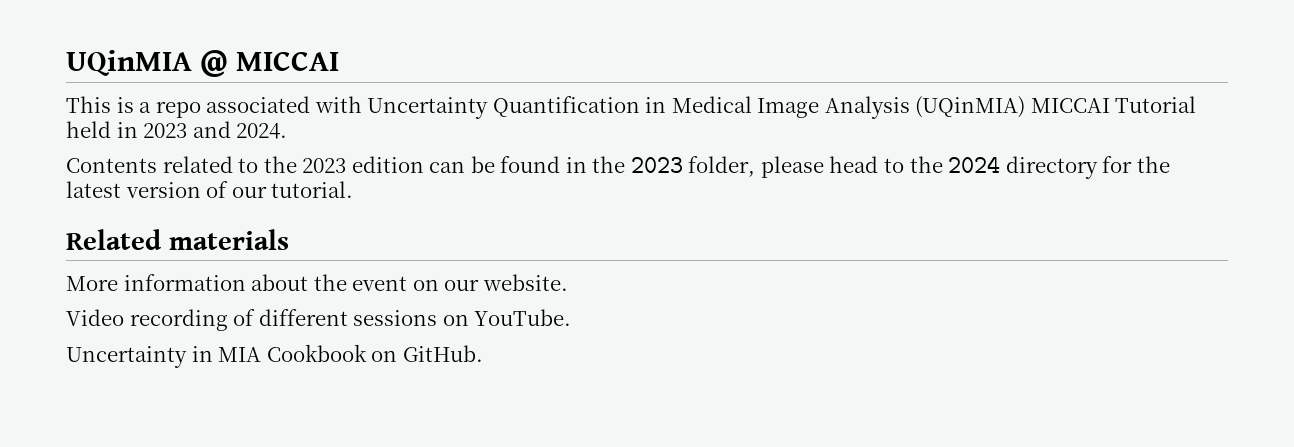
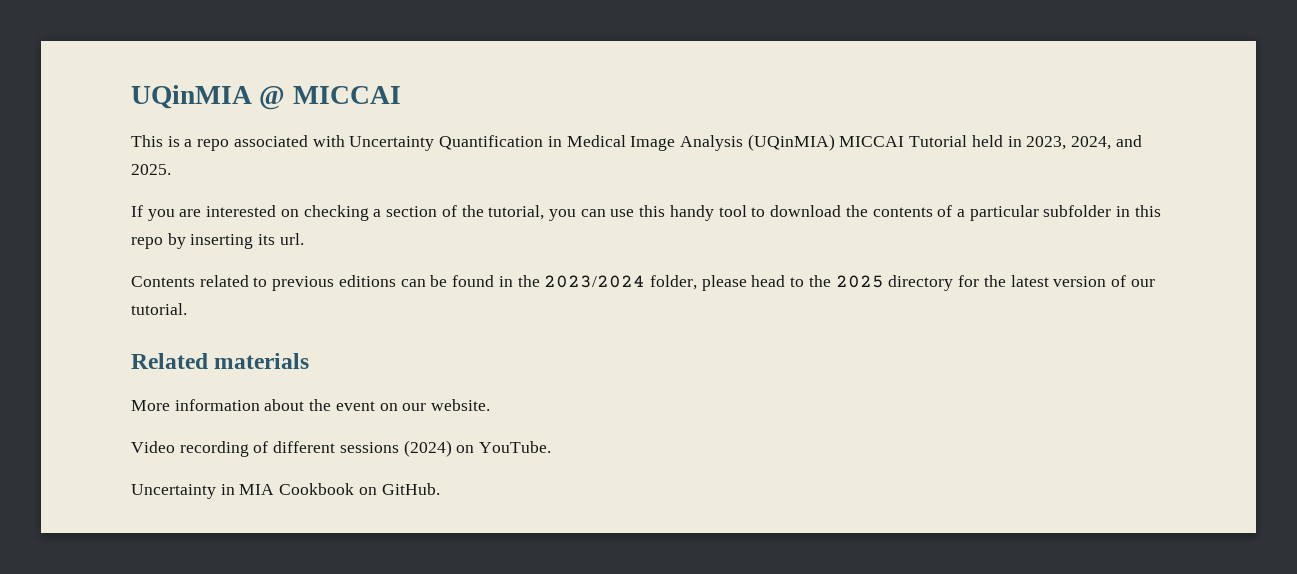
- This is a repo associated with Uncertainty Quantification in Medical Image Analysis (UQinMIA) MICCAI Tutorial held in 2023 and 2024.
+ This is a repo associated with Uncertainty Quantification in Medical Image Analysis (UQinMIA) MICCAI Tutorial held in 2023, 2024, and 2025.
+ If you are interested on checking a section of the tutorial, you can use this handy tool to download the contents of a particular subfolder in this repo by inserting its url.
- Contents related to the 2023 edition can be found in the 2023 folder, please head to the 2024 directory for the latest version of our tutorial.
+ Contents related to previous editions can be found in the 2023/2024 folder, please head to the 2025 directory for the latest version of our tutorial.
- Video recording of different sessions on YouTube.
+ Video recording of different sessions (2024) on YouTube.

